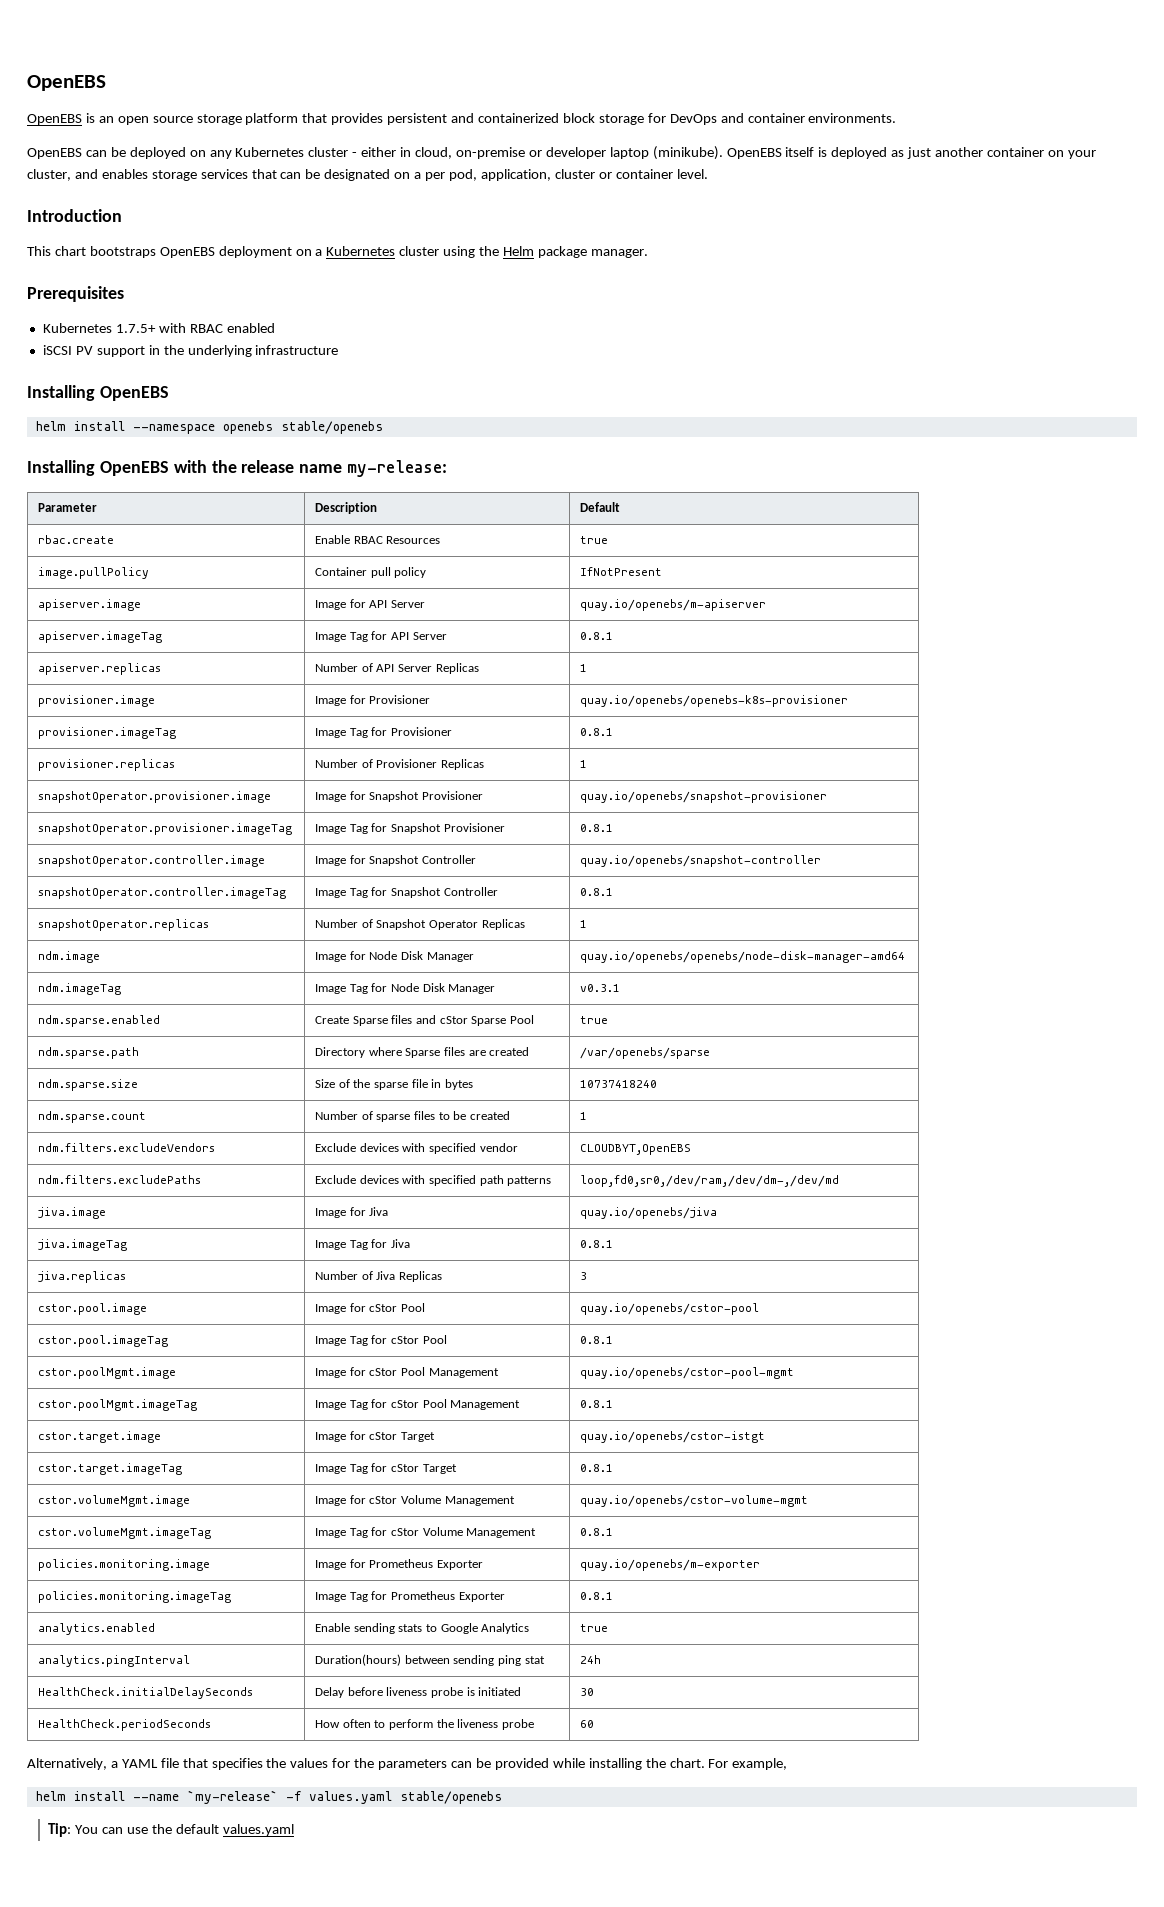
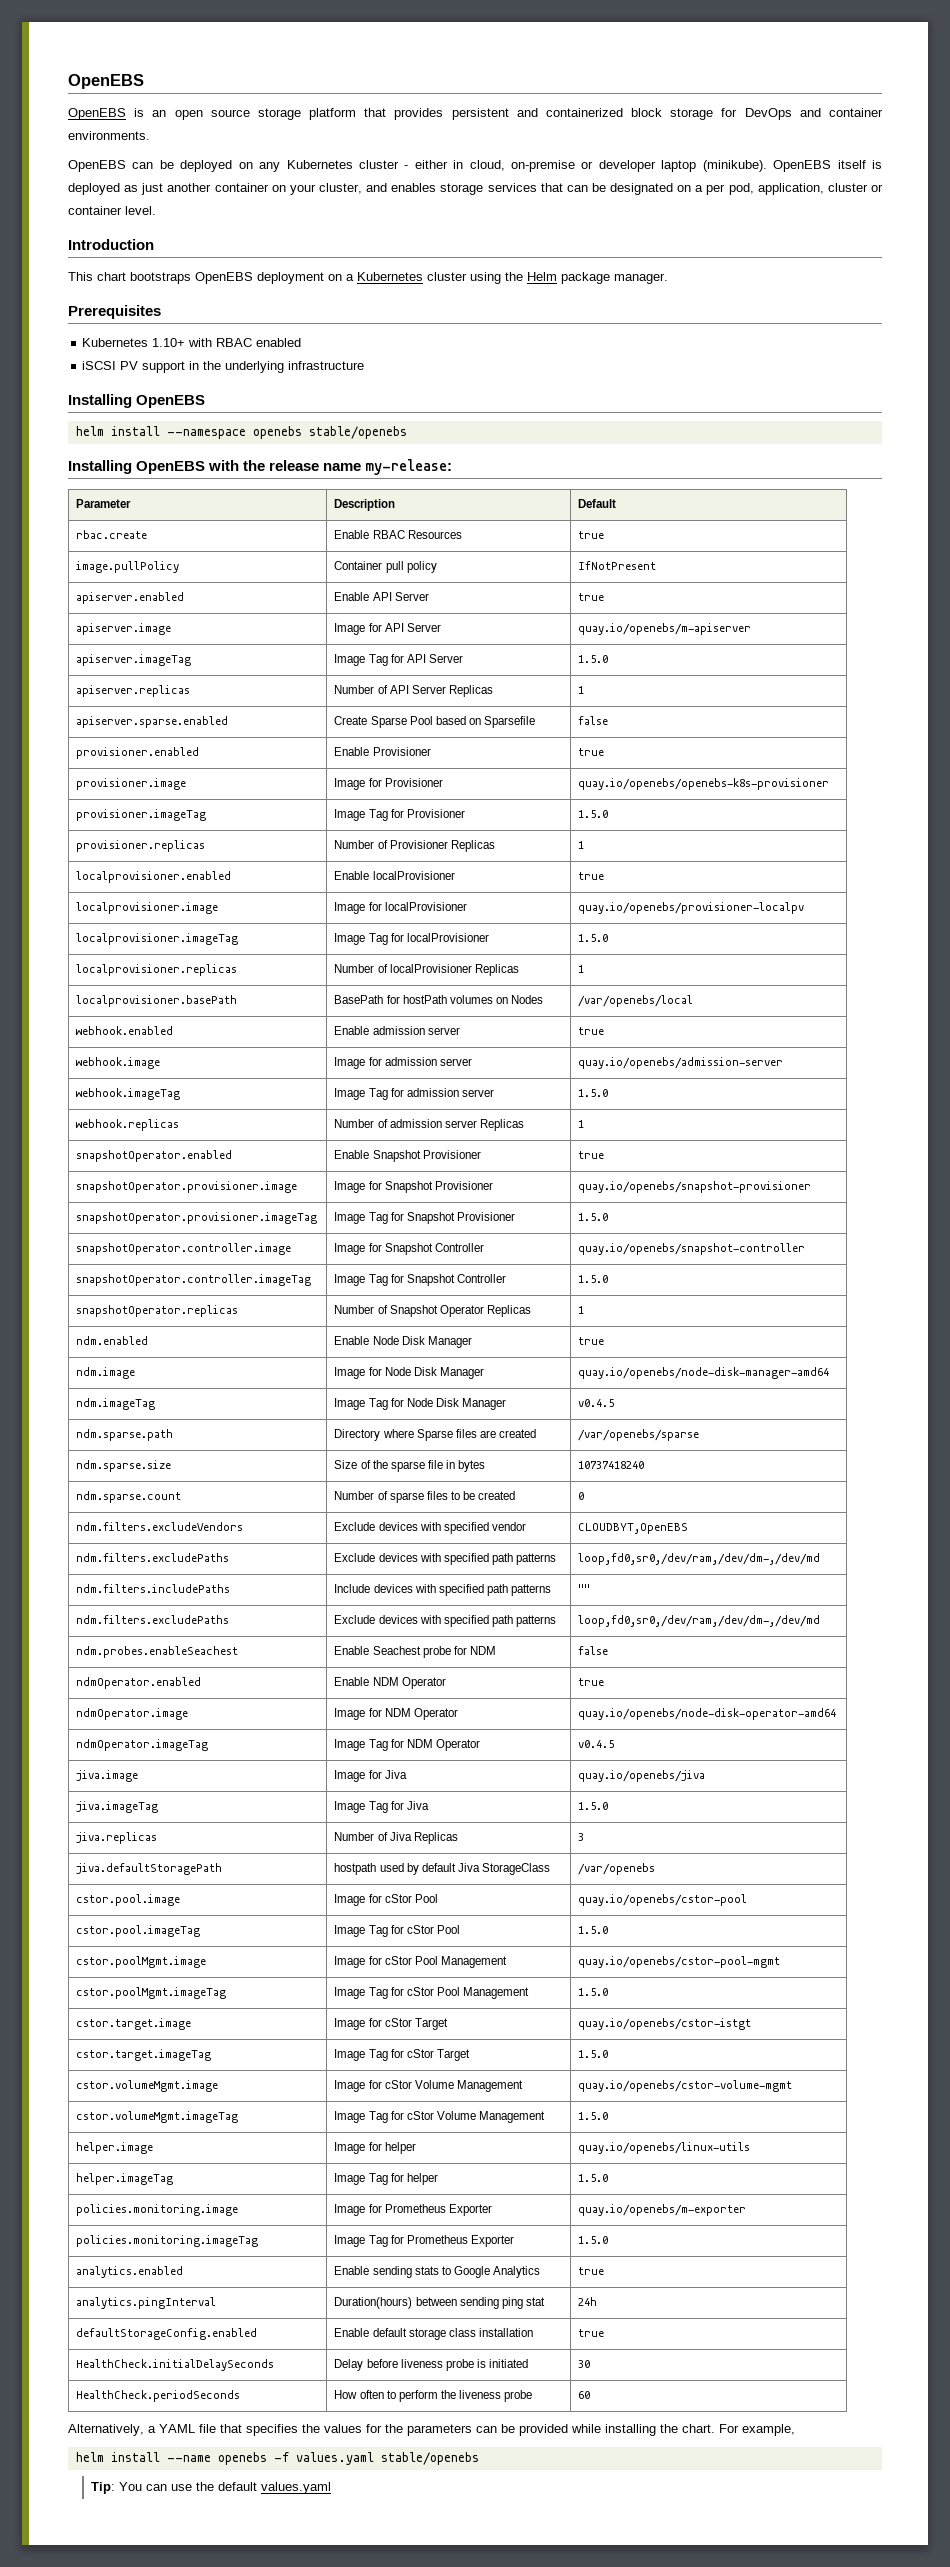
- Kubernetes 1.7.5+ with RBAC enabled
+ Kubernetes 1.10+ with RBAC enabled
+ apiserver.enabled | Enable API Server | true
- apiserver.imageTag | Image Tag for API Server | 0.8.1
+ apiserver.imageTag | Image Tag for API Server | 1.5.0
+ apiserver.sparse.enabled | Create Sparse Pool based on Sparsefile | false
+ provisioner.enabled | Enable Provisioner | true
- provisioner.imageTag | Image Tag for Provisioner | 0.8.1
+ provisioner.imageTag | Image Tag for Provisioner | 1.5.0
+ localprovisioner.enabled | Enable localProvisioner | true
+ localprovisioner.image | Image for localProvisioner | quay.io/openebs/provisioner-localpv
+ localprovisioner.imageTag | Image Tag for localProvisioner | 1.5.0
+ localprovisioner.replicas | Number of localProvisioner Replicas | 1
+ localprovisioner.basePath | BasePath for hostPath volumes on Nodes | /var/openebs/local
+ webhook.enabled | Enable admission server | true
+ webhook.image | Image for admission server | quay.io/openebs/admission-server
+ webhook.imageTag | Image Tag for admission server | 1.5.0
+ webhook.replicas | Number of admission server Replicas | 1
+ snapshotOperator.enabled | Enable Snapshot Provisioner | true
- snapshotOperator.provisioner.imageTag | Image Tag for Snapshot Provisioner | 0.8.1
+ snapshotOperator.provisioner.imageTag | Image Tag for Snapshot Provisioner | 1.5.0
- snapshotOperator.controller.imageTag | Image Tag for Snapshot Controller | 0.8.1
+ snapshotOperator.controller.imageTag | Image Tag for Snapshot Controller | 1.5.0
+ ndm.enabled | Enable Node Disk Manager | true
- ndm.image | Image for Node Disk Manager | quay.io/openebs/openebs/node-disk-manager-amd64
+ ndm.image | Image for Node Disk Manager | quay.io/openebs/node-disk-manager-amd64
- ndm.imageTag | Image Tag for Node Disk Manager | v0.3.1
- ndm.sparse.enabled | Create Sparse files and cStor Sparse Pool | true
+ ndm.imageTag | Image Tag for Node Disk Manager | v0.4.5
- ndm.sparse.count | Number of sparse files to be created | 1
+ ndm.sparse.count | Number of sparse files to be created | 0
+ ndm.filters.includePaths | Include devices with specified path patterns | ""
+ ndm.filters.excludePaths | Exclude devices with specified path patterns | loop,fd0,sr0,/dev/ram,/dev/dm-,/dev/md
+ ndm.probes.enableSeachest | Enable Seachest probe for NDM | false
+ ndmOperator.enabled | Enable NDM Operator | true
+ ndmOperator.image | Image for NDM Operator | quay.io/openebs/node-disk-operator-amd64
+ ndmOperator.imageTag | Image Tag for NDM Operator | v0.4.5
- jiva.imageTag | Image Tag for Jiva | 0.8.1
+ jiva.imageTag | Image Tag for Jiva | 1.5.0
+ jiva.defaultStoragePath | hostpath used by default Jiva StorageClass | /var/openebs
- cstor.pool.imageTag | Image Tag for cStor Pool | 0.8.1
+ cstor.pool.imageTag | Image Tag for cStor Pool | 1.5.0
- cstor.poolMgmt.imageTag | Image Tag for cStor Pool Management | 0.8.1
+ cstor.poolMgmt.imageTag | Image Tag for cStor Pool Management | 1.5.0
- cstor.target.imageTag | Image Tag for cStor Target | 0.8.1
+ cstor.target.imageTag | Image Tag for cStor Target | 1.5.0
- cstor.volumeMgmt.imageTag | Image Tag for cStor Volume Management | 0.8.1
+ cstor.volumeMgmt.imageTag | Image Tag for cStor Volume Management | 1.5.0
+ helper.image | Image for helper | quay.io/openebs/linux-utils
+ helper.imageTag | Image Tag for helper | 1.5.0
- policies.monitoring.imageTag | Image Tag for Prometheus Exporter | 0.8.1
+ policies.monitoring.imageTag | Image Tag for Prometheus Exporter | 1.5.0
+ defaultStorageConfig.enabled | Enable default storage class installation | true
- helm install --name `my-release` -f values.yaml stable/openebs
+ helm install --name openebs -f values.yaml stable/openebs

